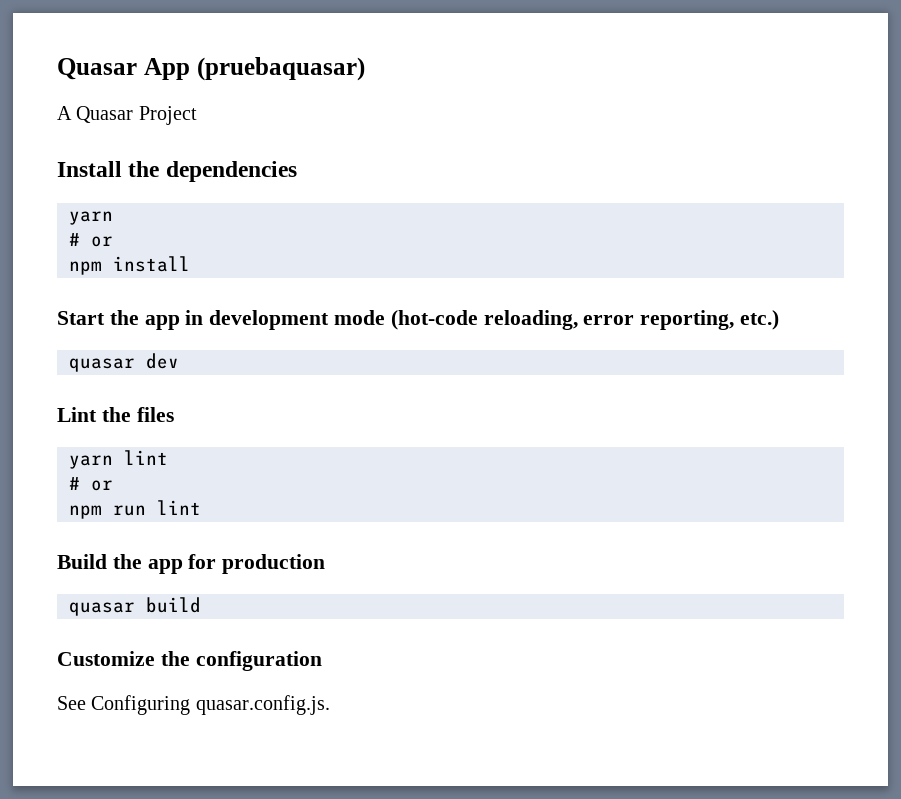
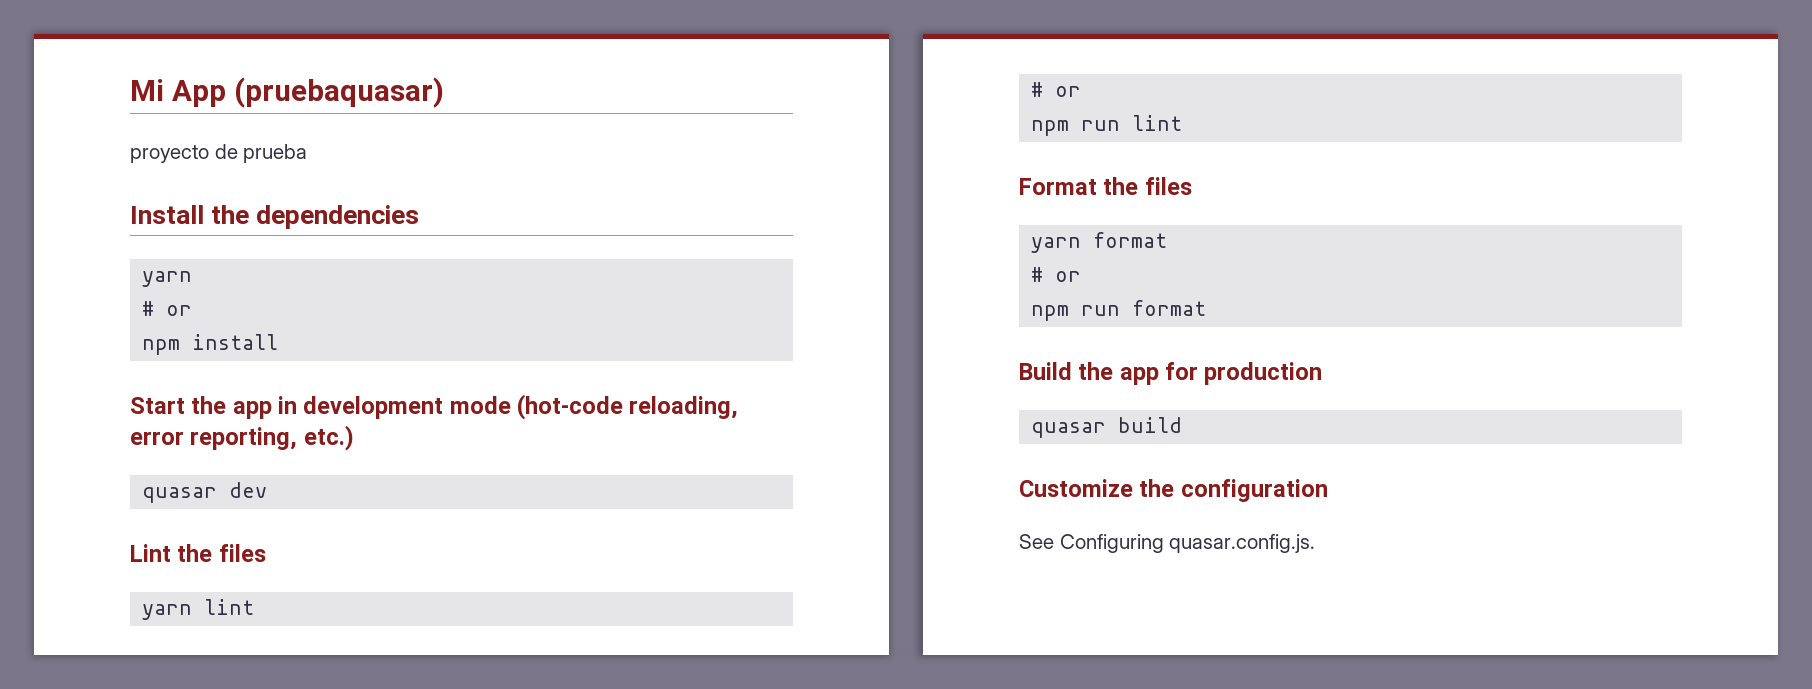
- Quasar App (pruebaquasar)
+ Mi App (pruebaquasar)
- A Quasar Project
+ proyecto de prueba
+ Format the files
+ yarn format
+ # or
+ npm run format

